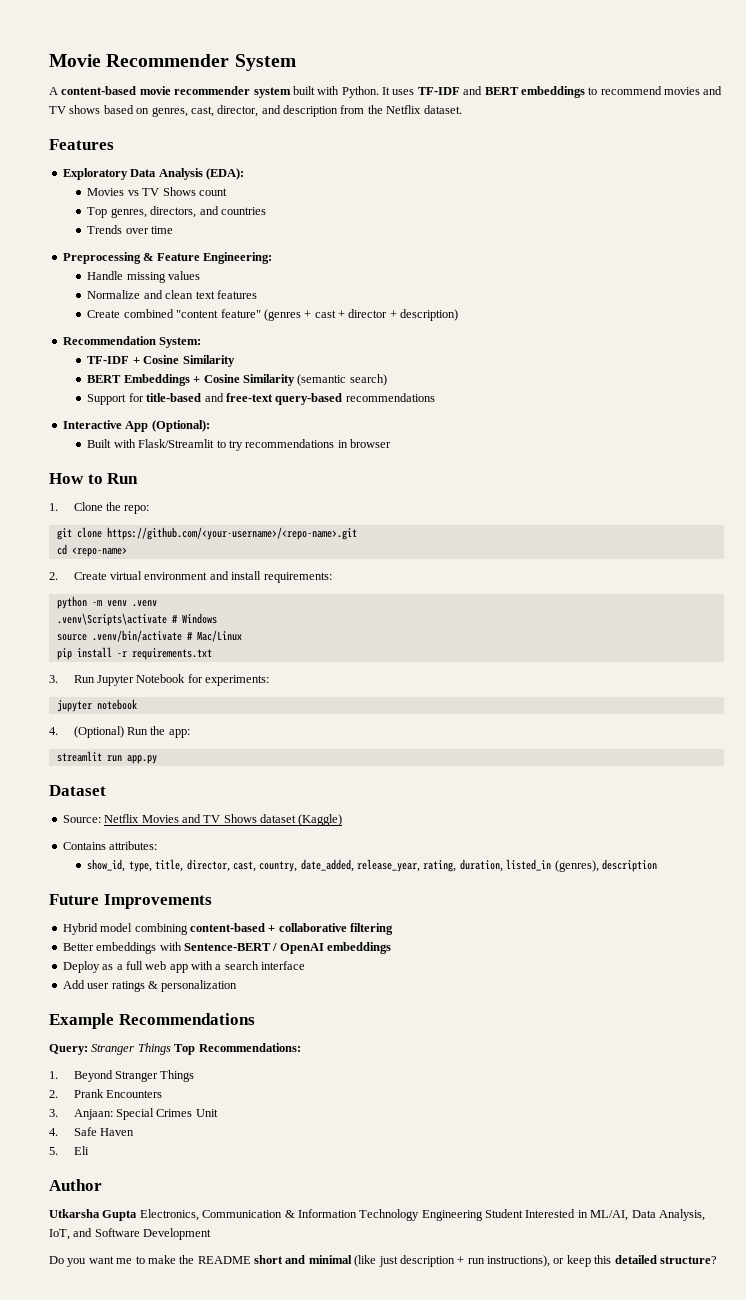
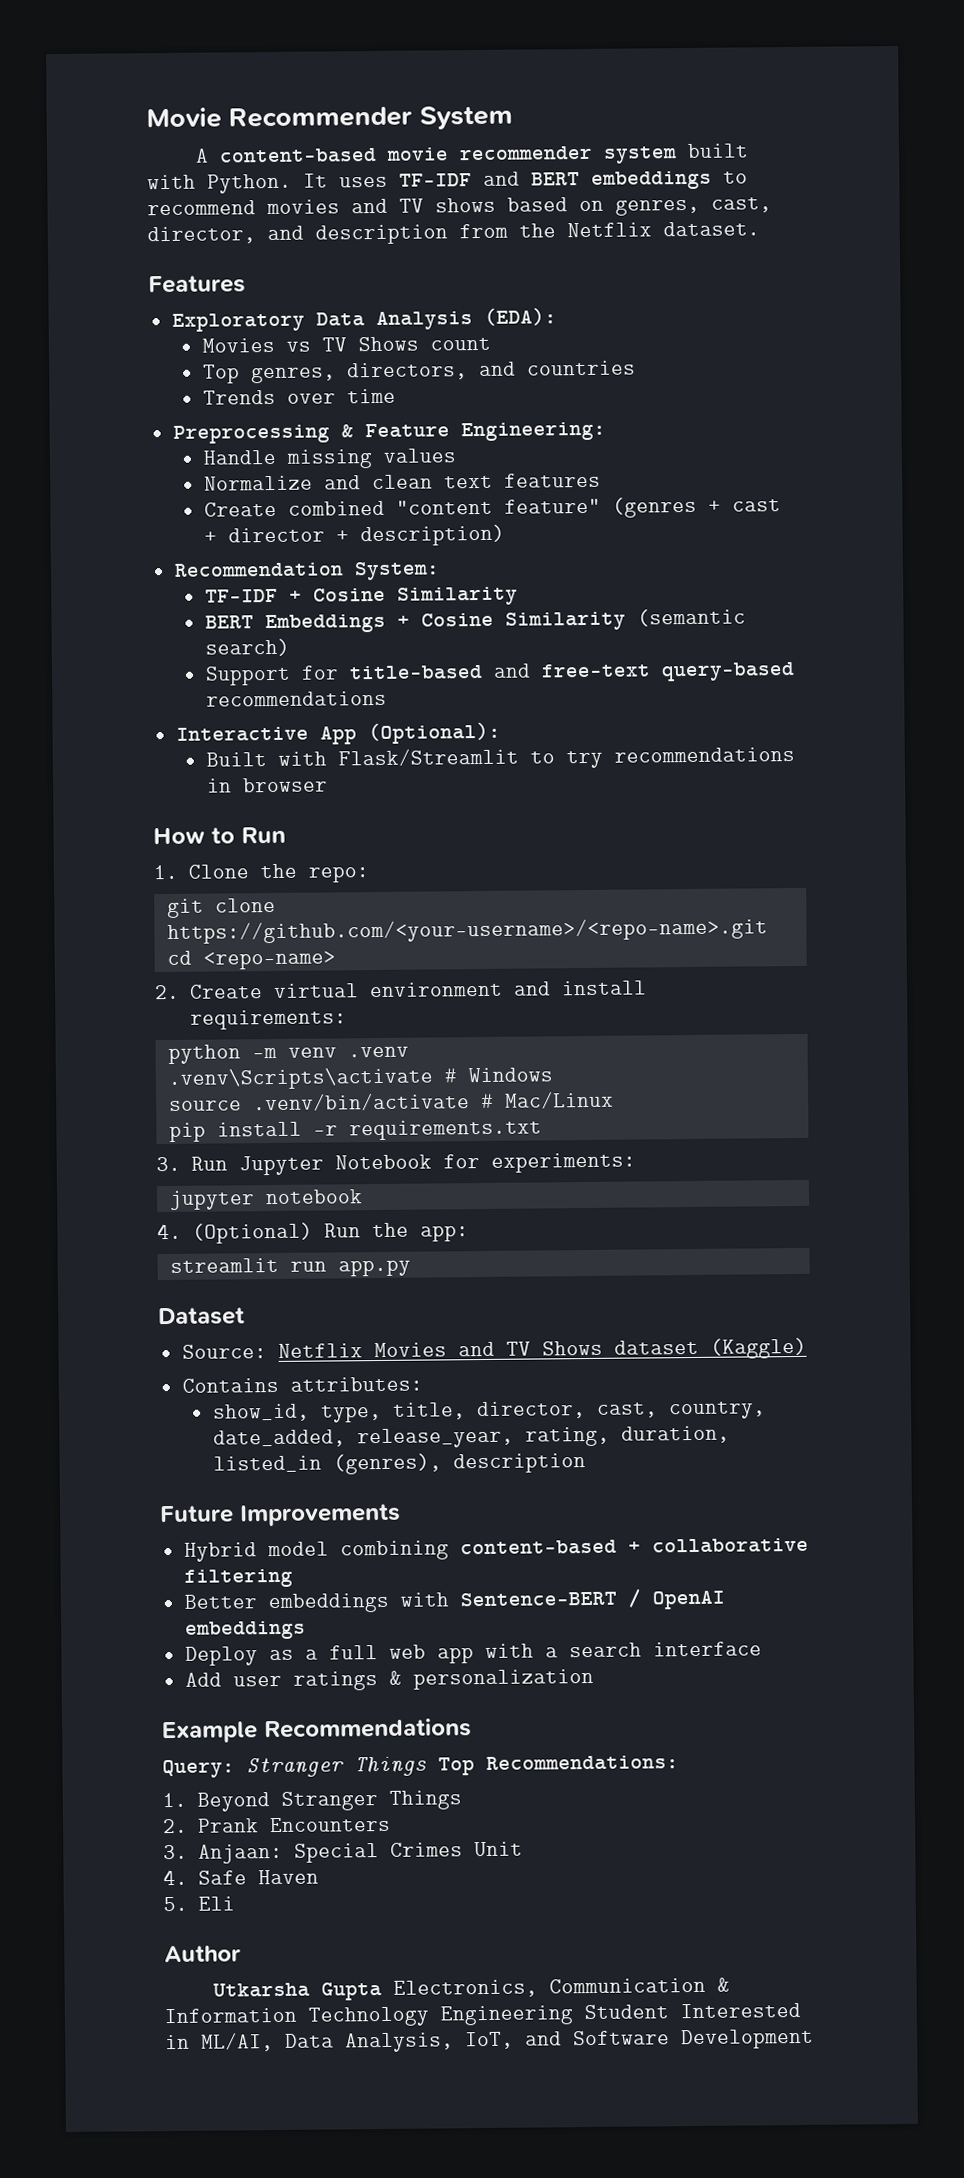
- Do you want me to make the README short and minimal (like just description + run instructions), or keep this detailed structure?

